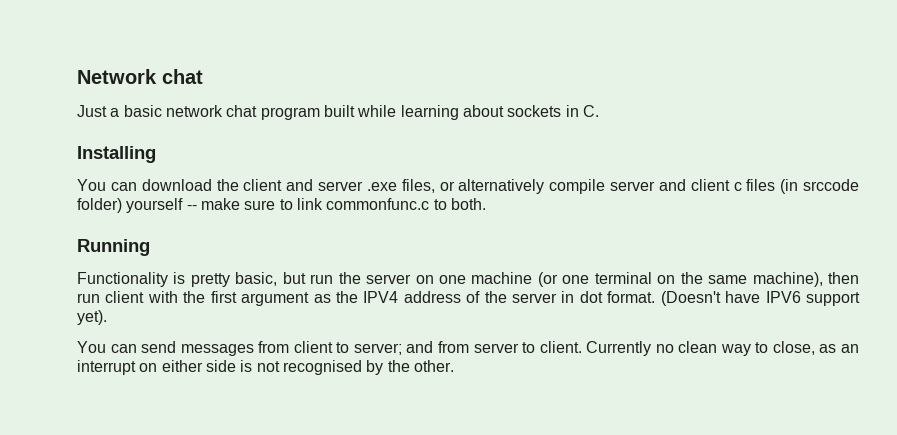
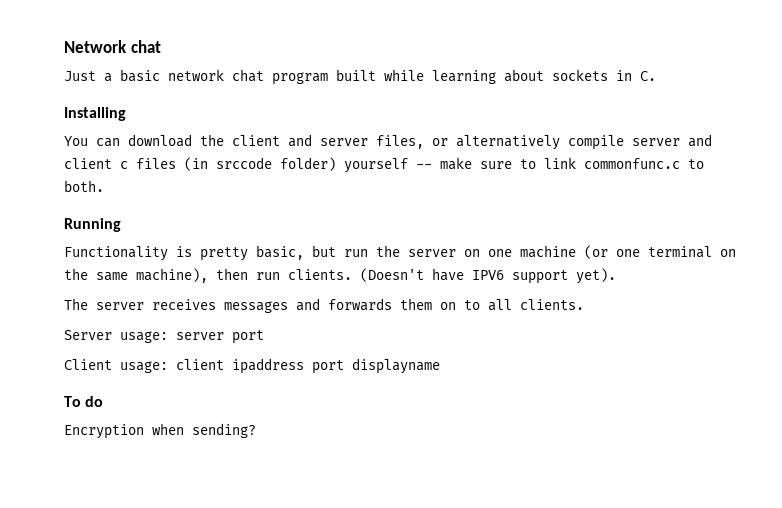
- You can download the client and server .exe files, or alternatively compile server and client c files (in srccode folder) yourself -- make sure to link commonfunc.c to both.
+ You can download the client and server files, or alternatively compile server and client c files (in srccode folder) yourself -- make sure to link commonfunc.c to both.
- Functionality is pretty basic, but run the server on one machine (or one terminal on the same machine), then run client with the first argument as the IPV4 address of the server in dot format.
+ Functionality is pretty basic, but run the server on one machine (or one terminal on the same machine), then run clients.
- You can send messages from client to server; and from server to client. Currently no clean way to close, as an interrupt on either side is not recognised by the other.
+ The server receives messages and forwards them on to all clients.
+ Server usage: server port
+ Client usage: client ipaddress port displayname
+ To do
+ Encryption when sending?

